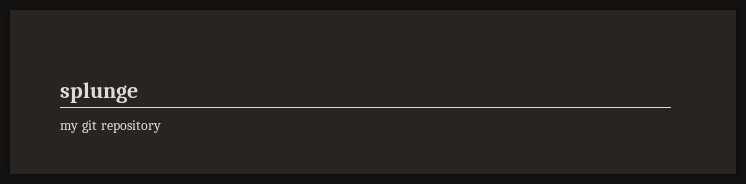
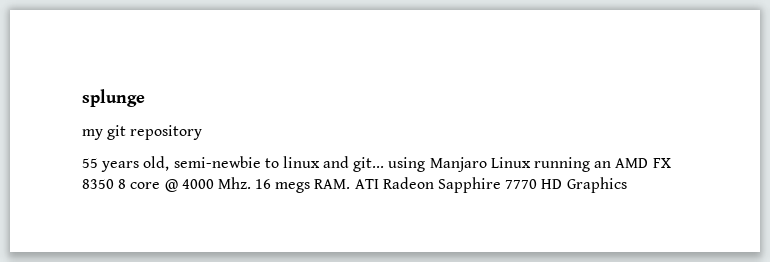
+ 55 years old, semi-newbie to linux and git... using Manjaro Linux running an AMD FX 8350 8 core @ 4000 Mhz. 16 megs RAM. ATI Radeon Sapphire 7770 HD Graphics

